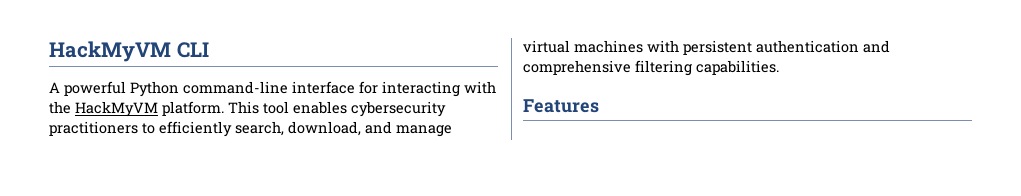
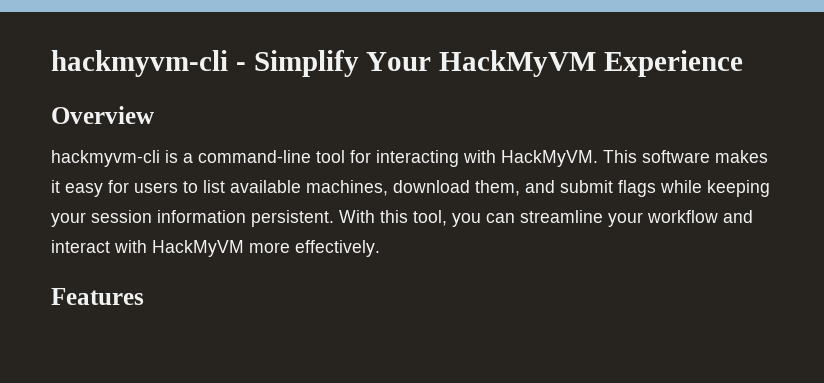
- HackMyVM CLI
- A powerful Python command-line interface for interacting with the HackMyVM platform. This tool enables cybersecurity practitioners to efficiently search, download, and manage virtual machines with persistent authentication and comprehensive filtering capabilities.
+ hackmyvm-cli - Simplify Your HackMyVM Experience
+ Overview
+ hackmyvm-cli is a command-line tool for interacting with HackMyVM. This software makes it easy for users to list available machines, download them, and submit flags while keeping your session information persistent. With this tool, you can streamline your workflow and interact with HackMyVM more effectively.

